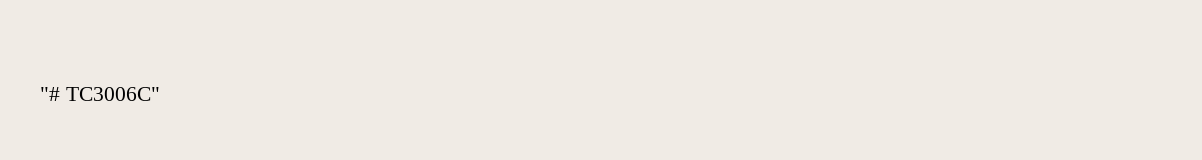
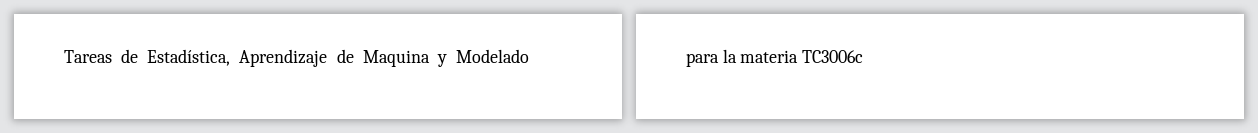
- "# TC3006C"
+ Tareas de Estadística, Aprendizaje de Maquina y Modelado para la materia TC3006c

